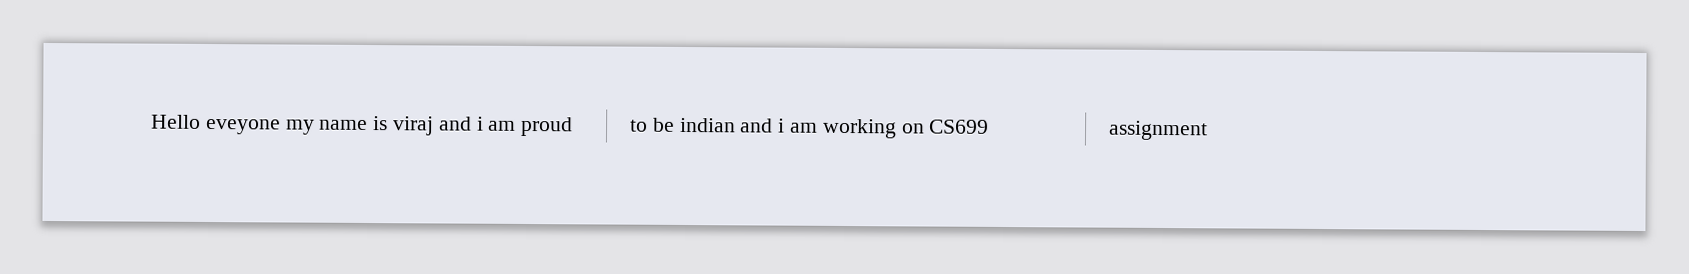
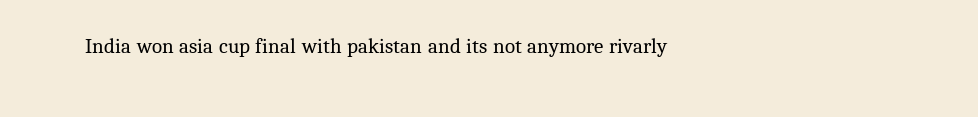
- Hello eveyone my name is viraj and i am proud to be indian and i am working on CS699 assignment
+ India won asia cup final with pakistan and its not anymore rivarly

